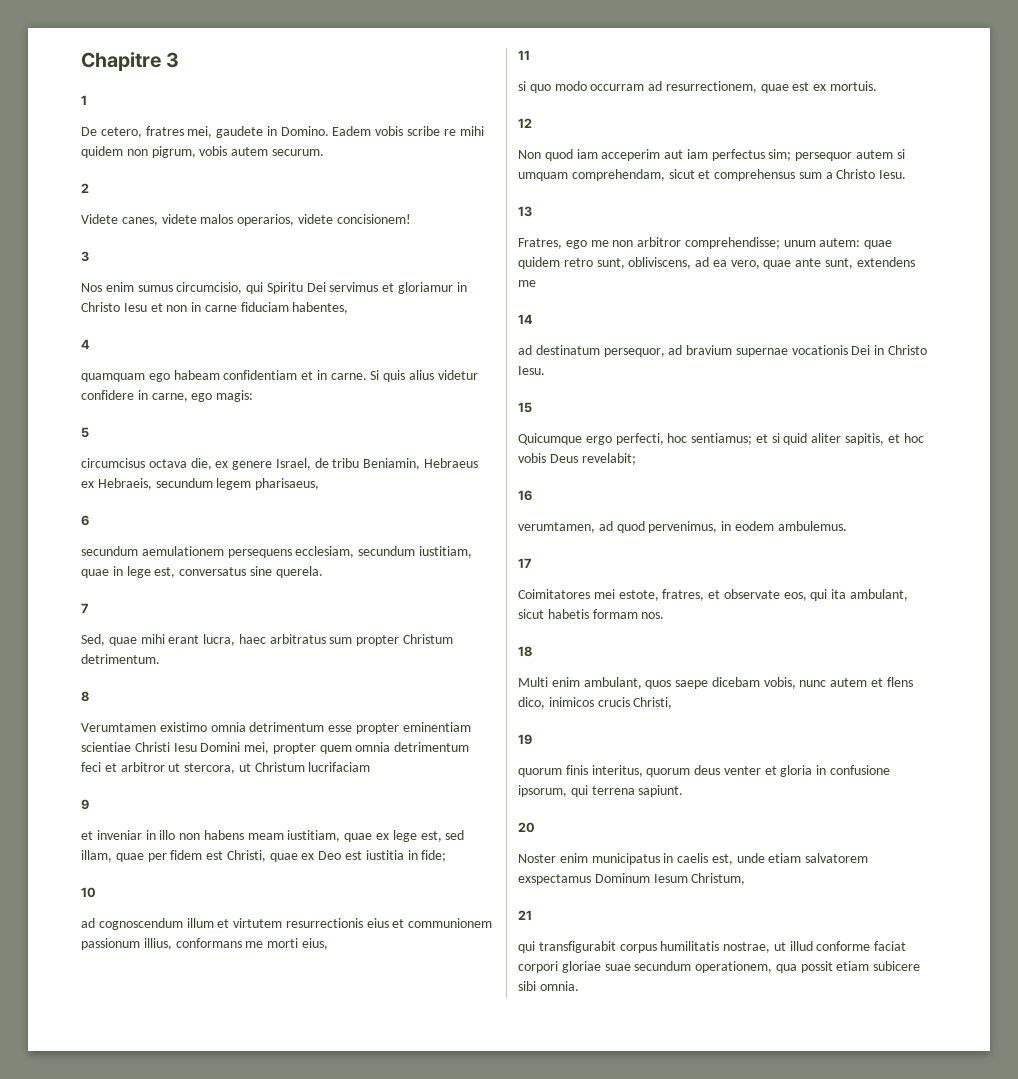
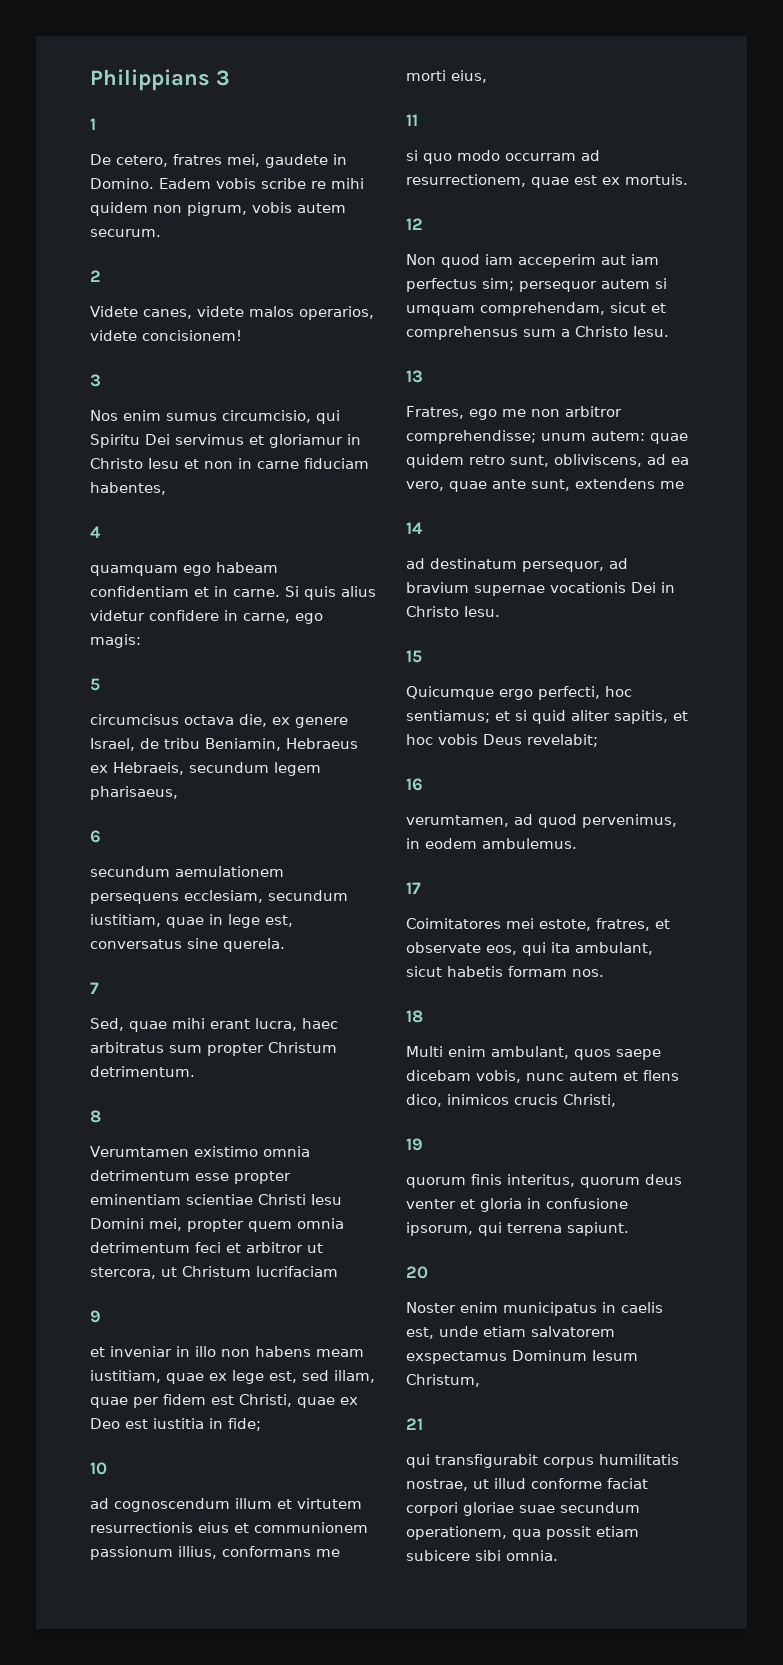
- Chapitre 3
+ Philippians 3

